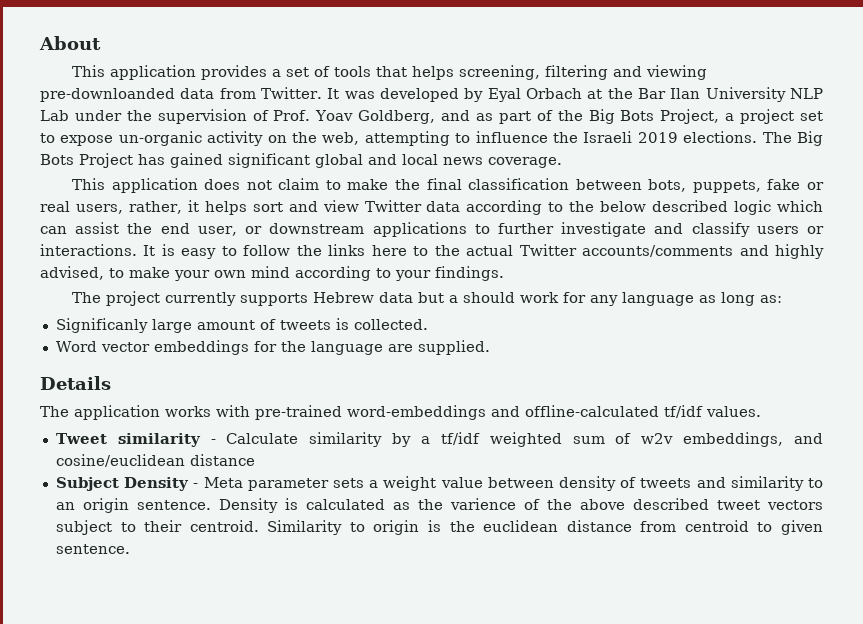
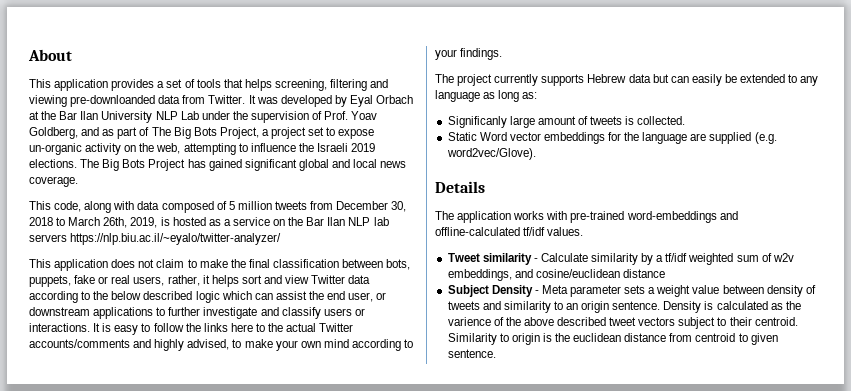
- It was developed by Eyal Orbach at the Bar Ilan University NLP Lab under the supervision of Prof. Yoav Goldberg, and as part of the Big Bots Project, a project set to expose un-organic activity on the web, attempting to influence the Israeli 2019 elections.
+ It was developed by Eyal Orbach at the Bar Ilan University NLP Lab under the supervision of Prof. Yoav Goldberg, and as part of The Big Bots Project, a project set to expose un-organic activity on the web, attempting to influence the Israeli 2019 elections.
+ This code, along with data composed of 5 million tweets from December 30, 2018 to March 26th, 2019, is hosted as a service on the Bar Ilan NLP lab servers https://nlp.biu.ac.il/~eyalo/twitter-analyzer/
- The project currently supports Hebrew data but a should work for any language as long as:
+ The project currently supports Hebrew data but can easily be extended to any language as long as:
- Word vector embeddings for the language are supplied.
+ Static Word vector embeddings for the language are supplied (e.g. word2vec/Glove).

